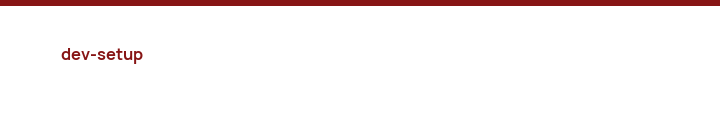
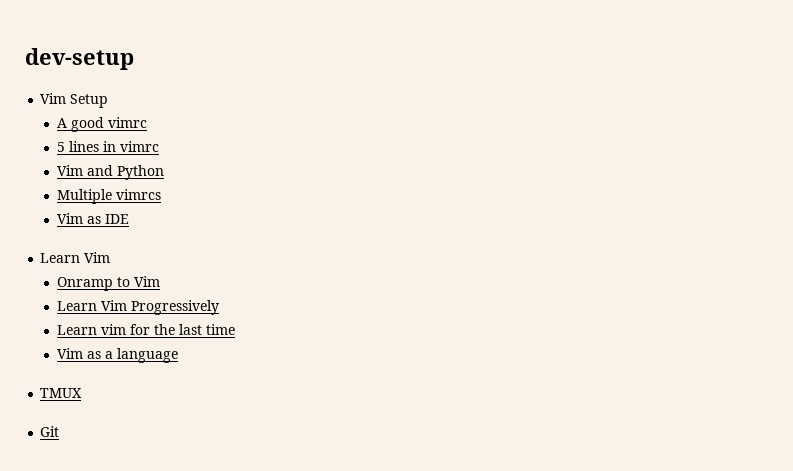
+ Vim Setup
+ A good vimrc
+ 5 lines in vimrc
+ Vim and Python
+ Multiple vimrcs
+ Vim as IDE
+ Learn Vim
+ Onramp to Vim
+ Learn Vim Progressively
+ Learn vim for the last time
+ Vim as a language
+ TMUX
+ Git

